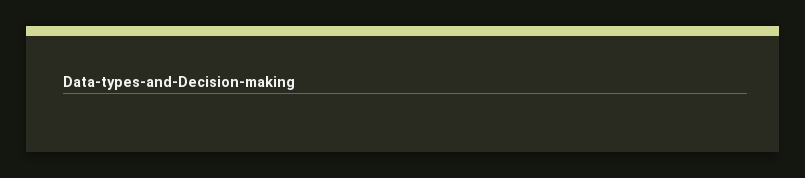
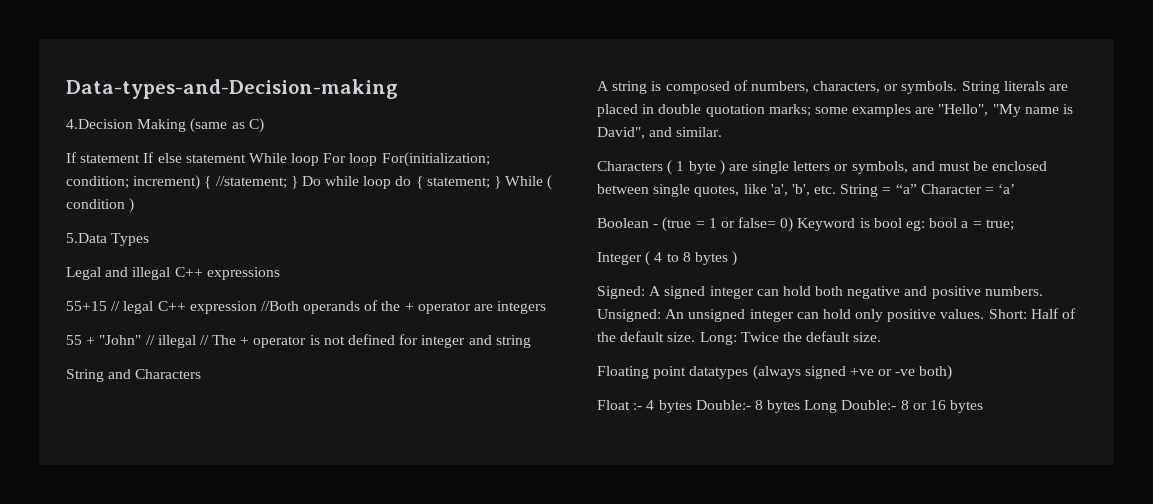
+ 4.Decision Making (same as C)
+ If statement If else statement While loop For loop For(initialization; condition; increment) { //statement; } Do while loop do { statement; } While ( condition )
+ 5.Data Types
+ Legal and illegal C++ expressions
+ 55+15 // legal C++ expression //Both operands of the + operator are integers
+ 55 + "John" // illegal // The + operator is not defined for integer and string
+ String and Characters
+ A string is composed of numbers, characters, or symbols. String literals are placed in double quotation marks; some examples are "Hello", "My name is David", and similar.
+ Characters ( 1 byte ) are single letters or symbols, and must be enclosed between single quotes, like 'a', 'b', etc. String = “a” Character = ‘a’
+ Boolean - (true = 1 or false= 0) Keyword is bool eg: bool a = true;
+ Integer ( 4 to 8 bytes )
+ Signed: A signed integer can hold both negative and positive numbers. Unsigned: An unsigned integer can hold only positive values. Short: Half of the default size. Long: Twice the default size.
+ Floating point datatypes (always signed +ve or -ve both)
+ Float :- 4 bytes Double:- 8 bytes Long Double:- 8 or 16 bytes

